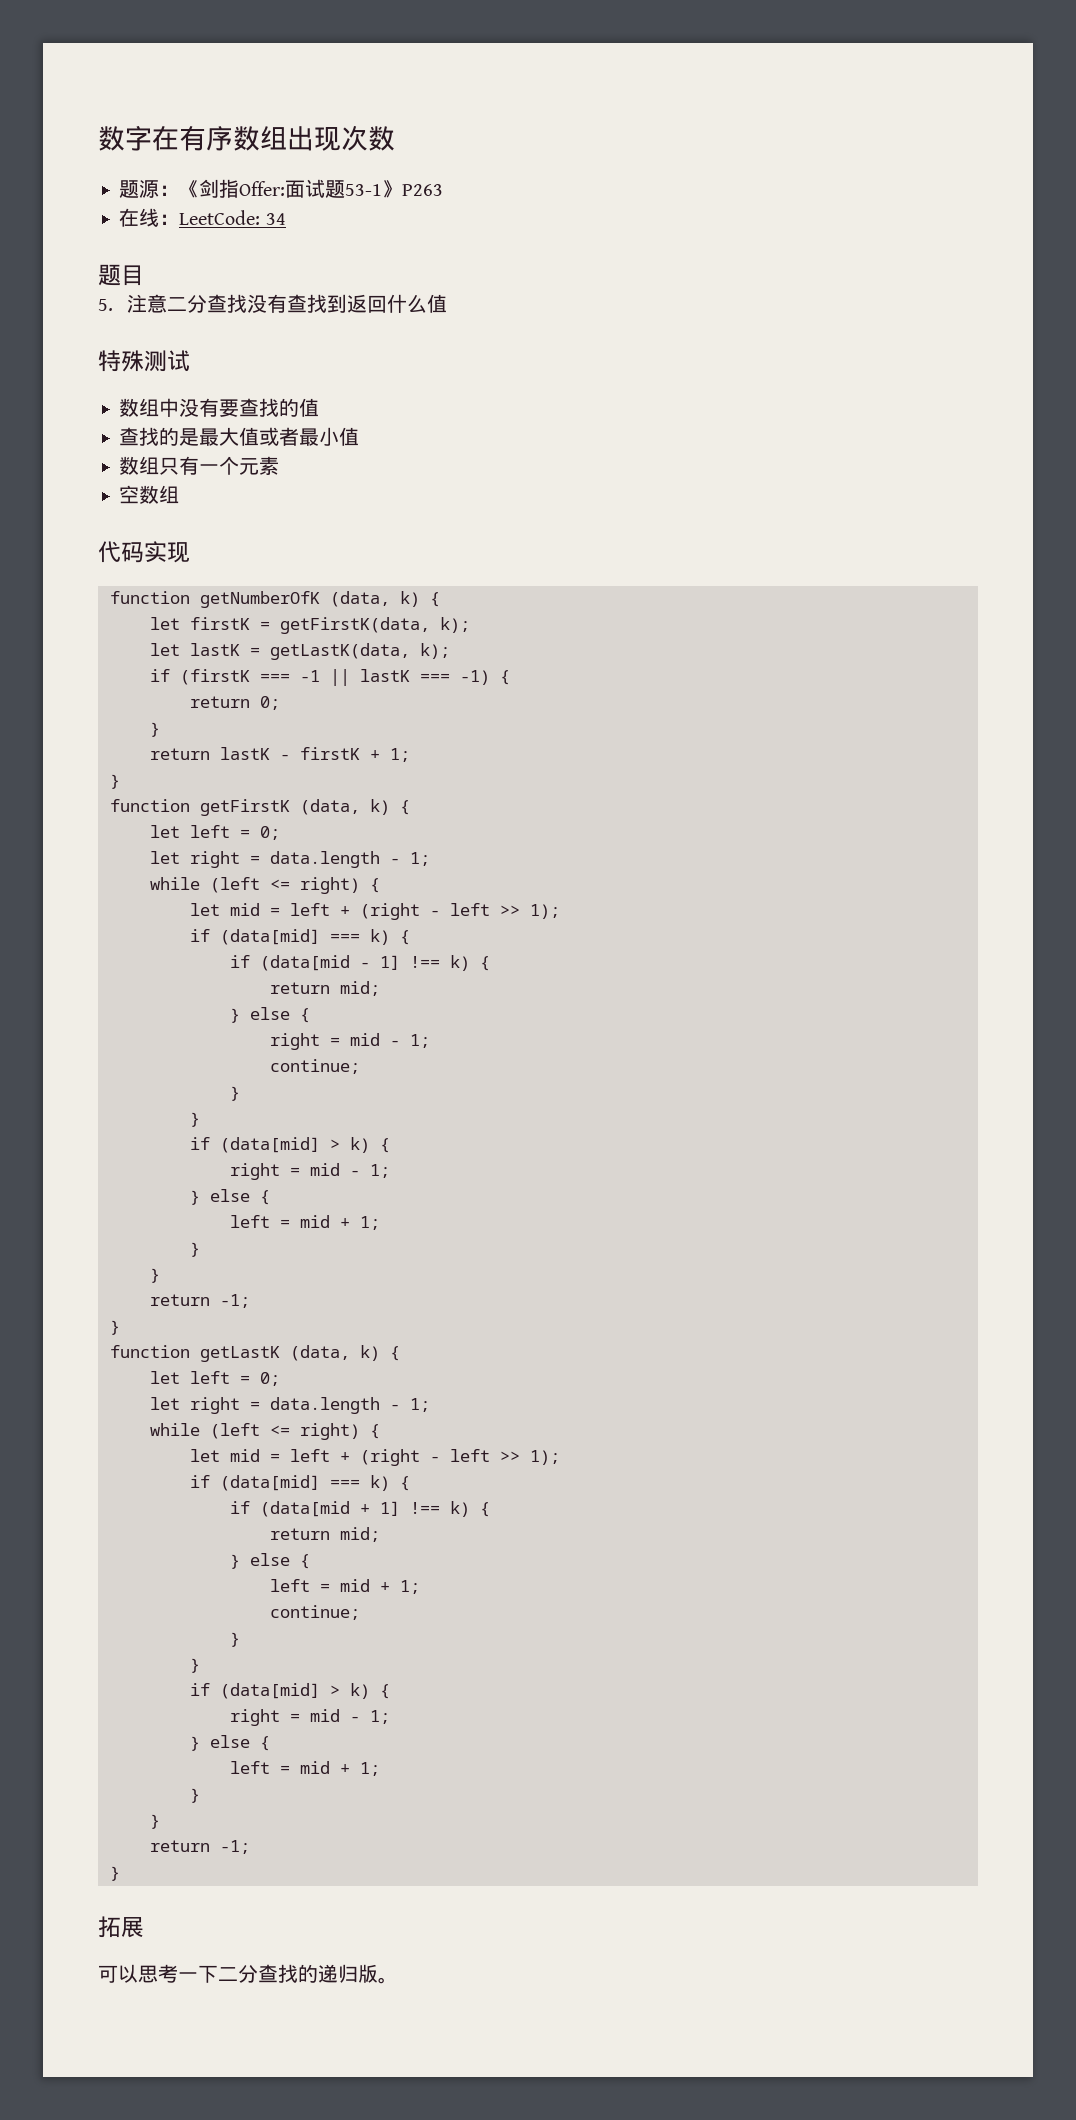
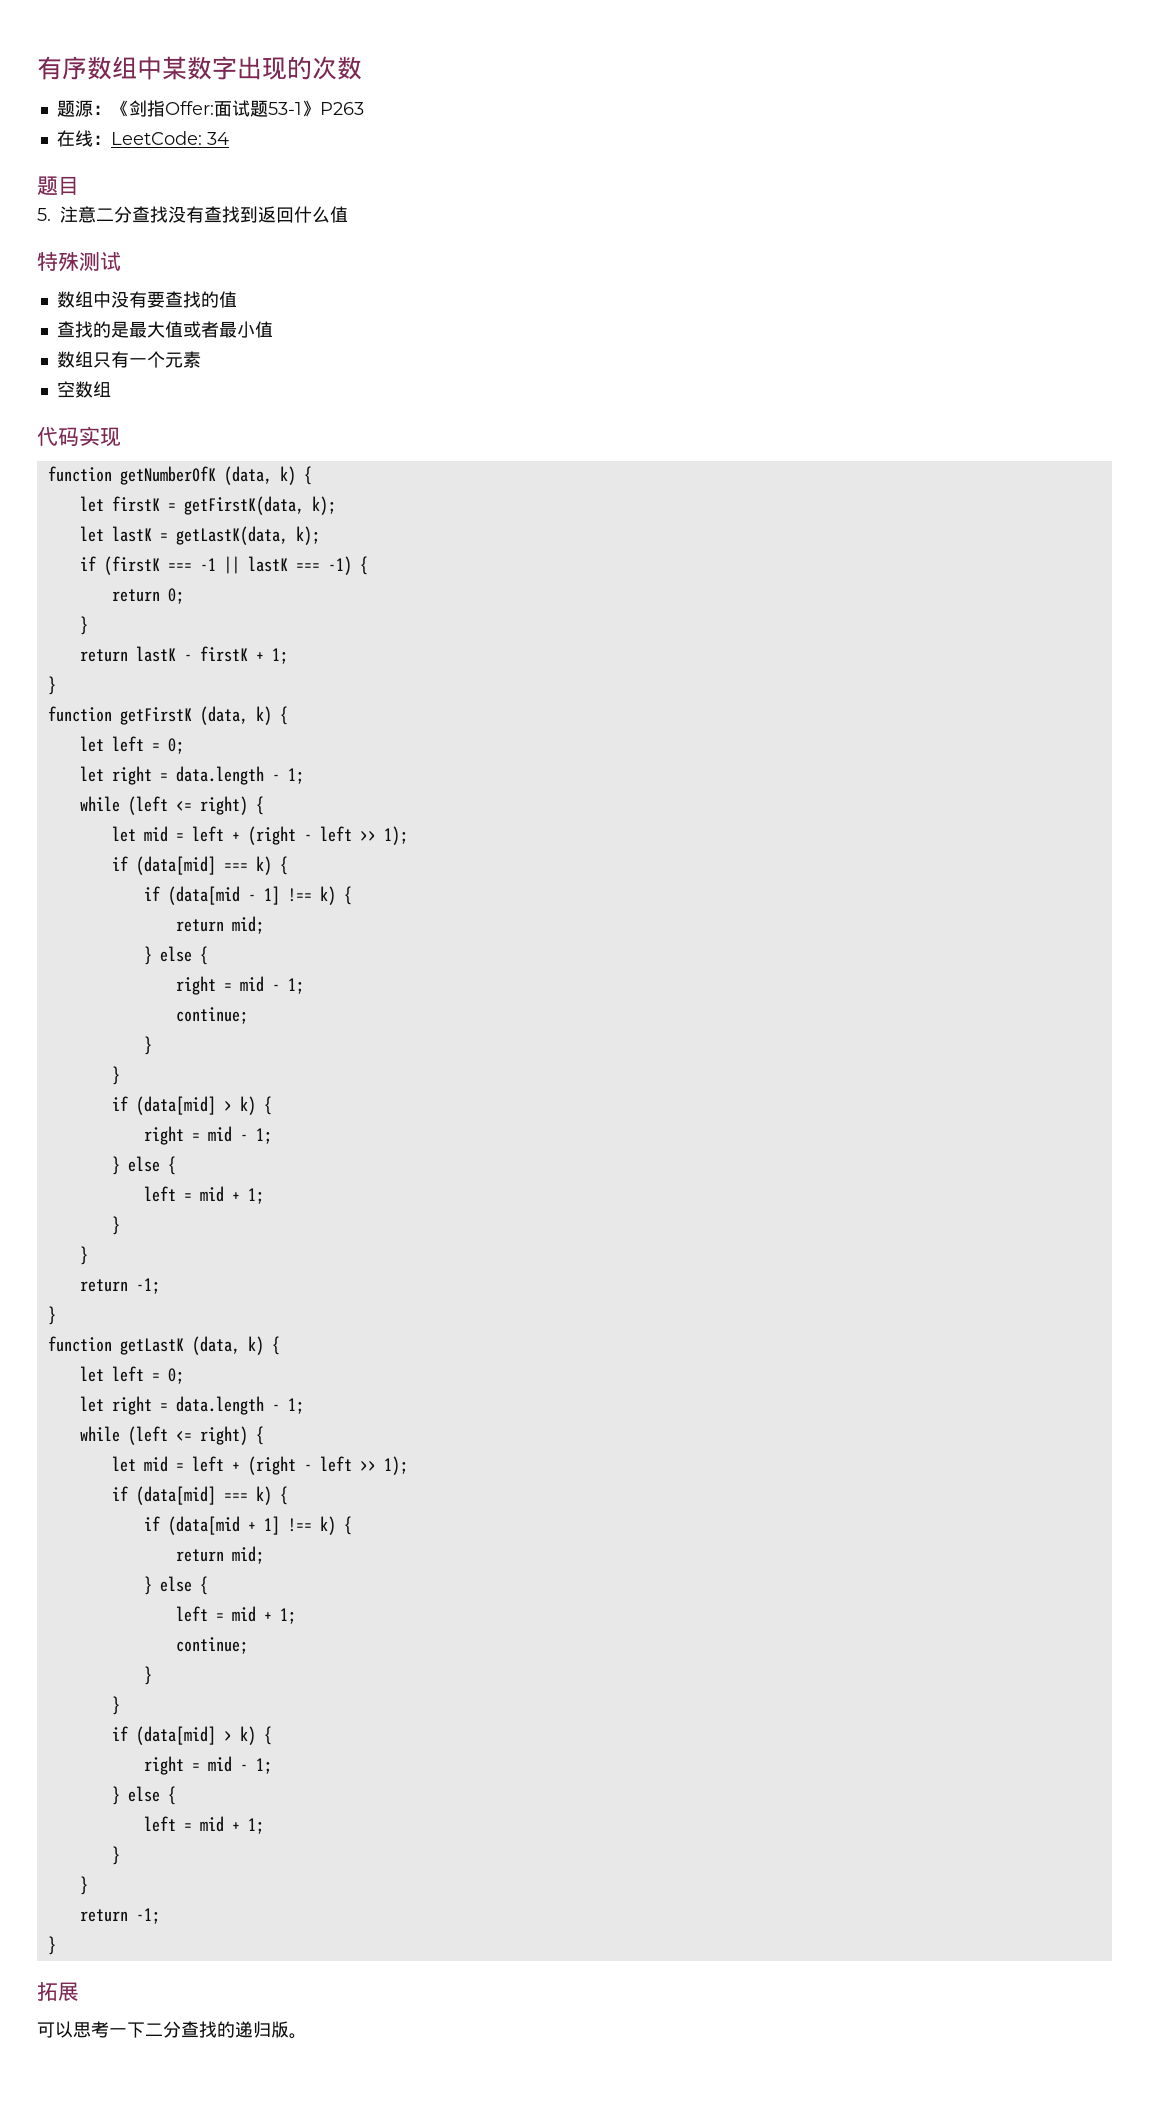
- 数字在有序数组出现次数
+ 有序数组中某数字出现的次数

